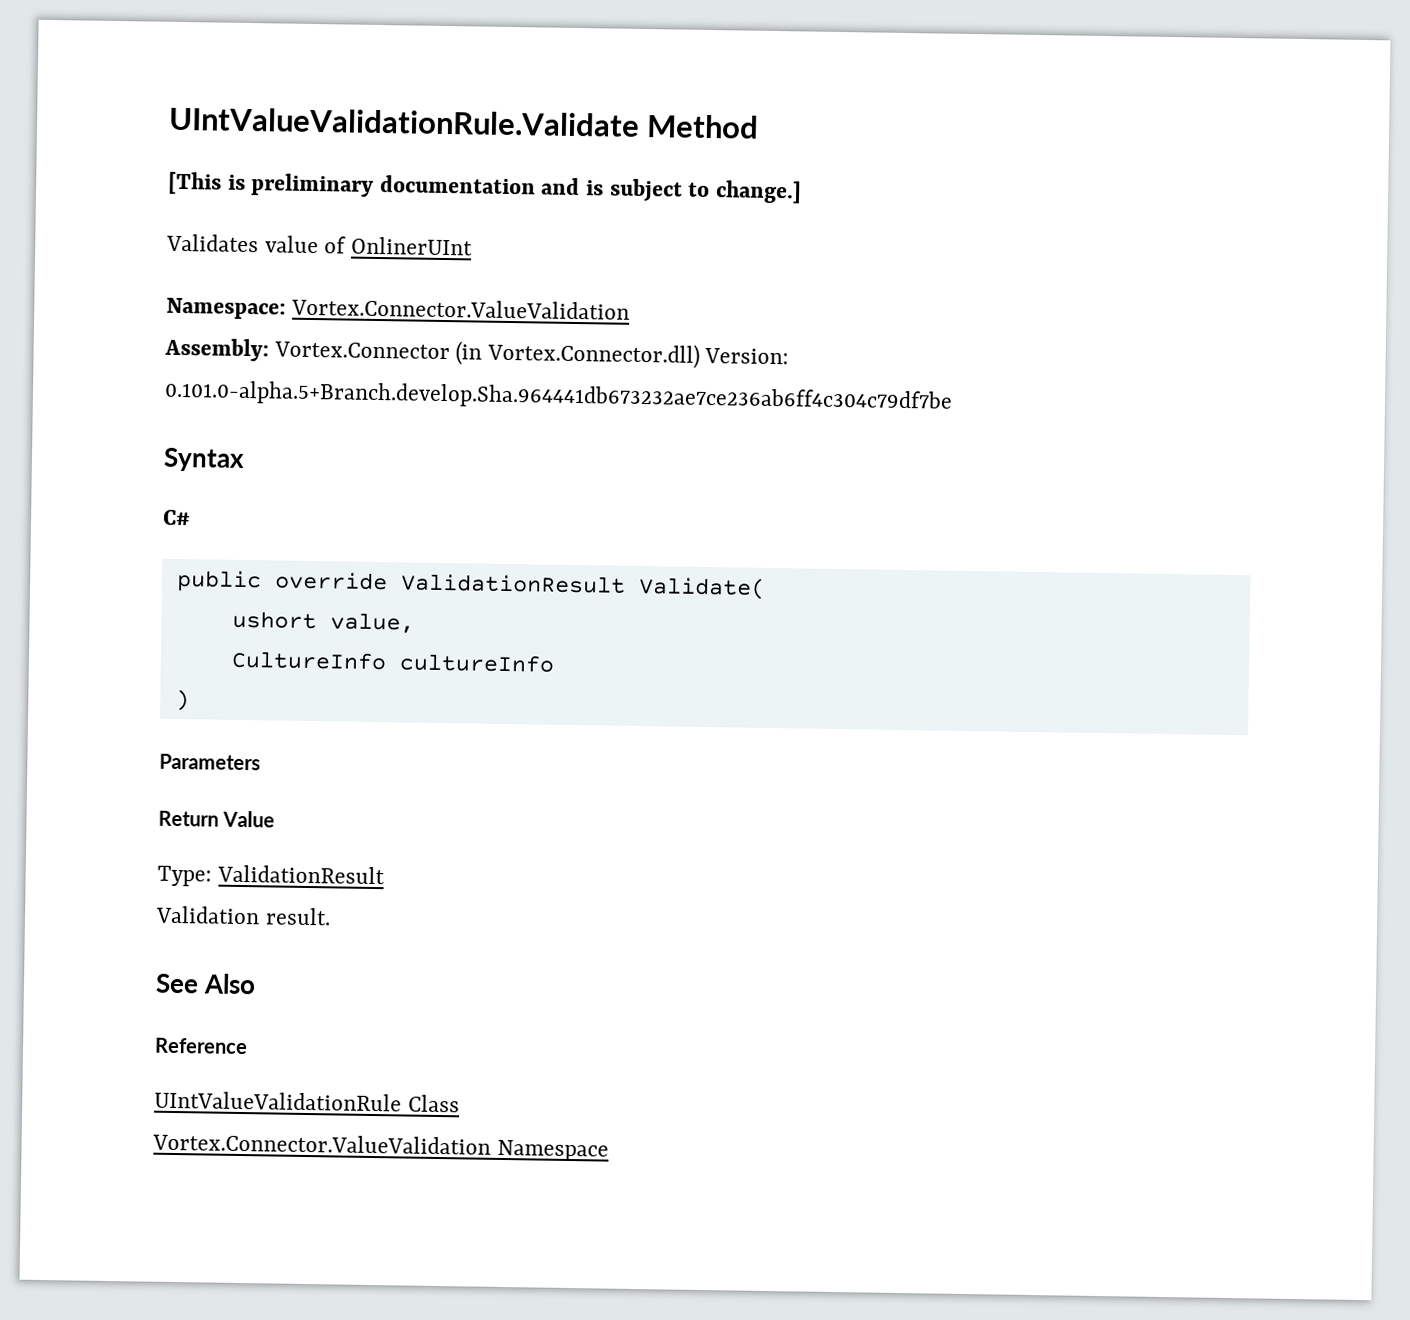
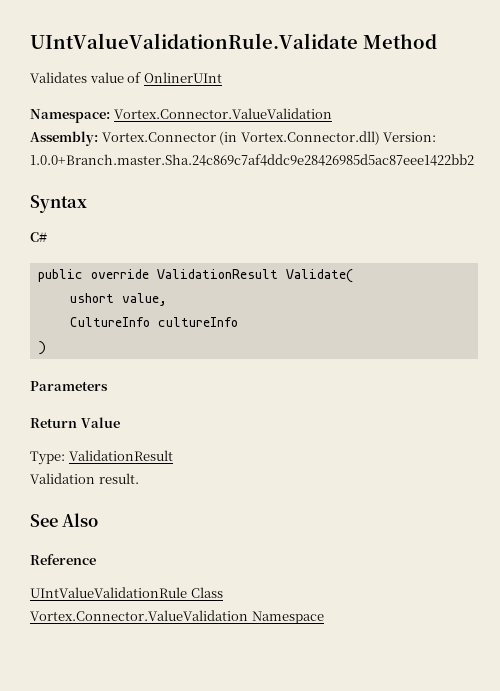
- [This is preliminary documentation and is subject to change.]
- Assembly: Vortex.Connector (in Vortex.Connector.dll) Version: 0.101.0-alpha.5+Branch.develop.Sha.964441db673232ae7ce236ab6ff4c304c79df7be
+ Assembly: Vortex.Connector (in Vortex.Connector.dll) Version: 1.0.0+Branch.master.Sha.24c869c7af4ddc9e28426985d5ac87eee1422bb2

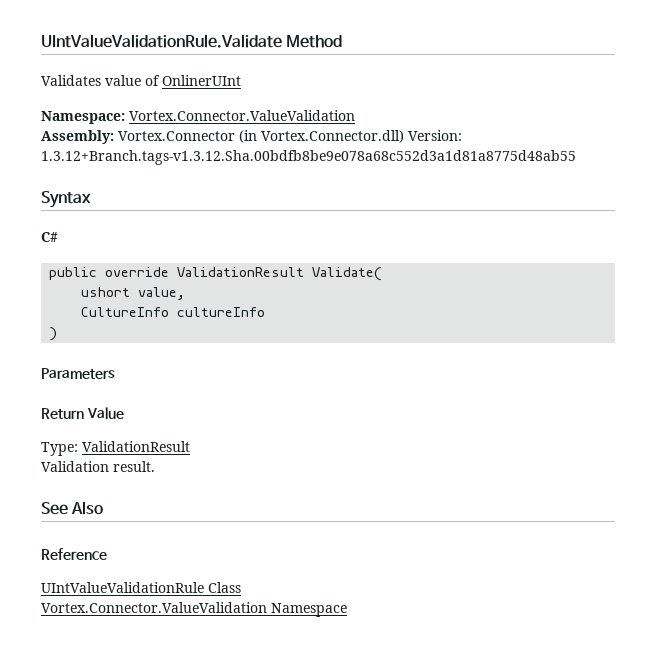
- Assembly: Vortex.Connector (in Vortex.Connector.dll) Version: 1.0.0+Branch.master.Sha.24c869c7af4ddc9e28426985d5ac87eee1422bb2
+ Assembly: Vortex.Connector (in Vortex.Connector.dll) Version: 1.3.12+Branch.tags-v1.3.12.Sha.00bdfb8be9e078a68c552d3a1d81a8775d48ab55

